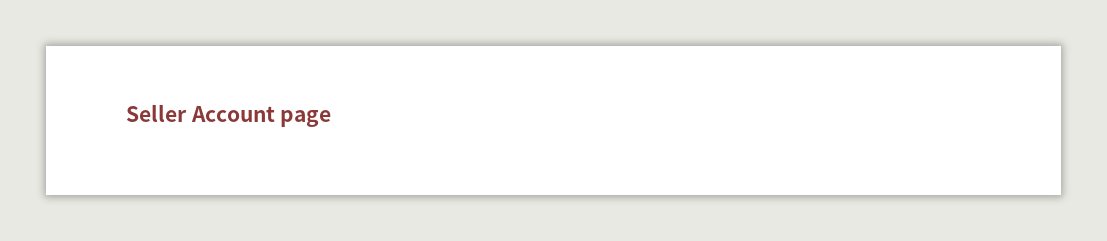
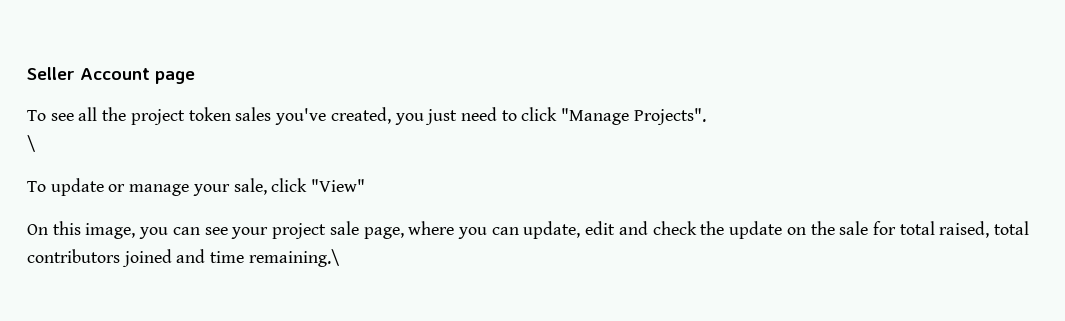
+ To see all the project token sales you've created, you just need to click "Manage Projects".
+ \
+ To update or manage your sale, click "View"
+ On this image, you can see your project sale page, where you can update, edit and check the update on the sale for total raised, total contributors joined and time remaining.\

